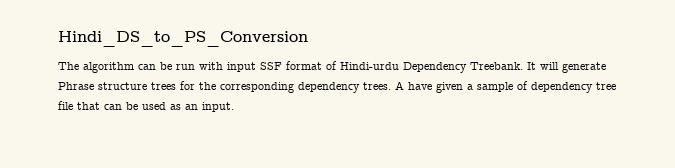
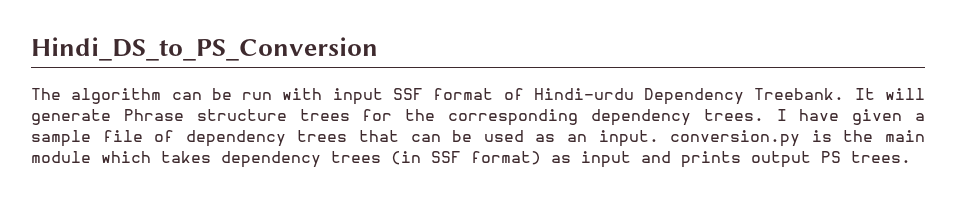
- A have given a sample of dependency tree file that can be used as an input.
+ I have given a sample file of dependency trees that can be used as an input. conversion.py is the main module which takes dependency trees (in SSF format) as input and prints output PS trees.

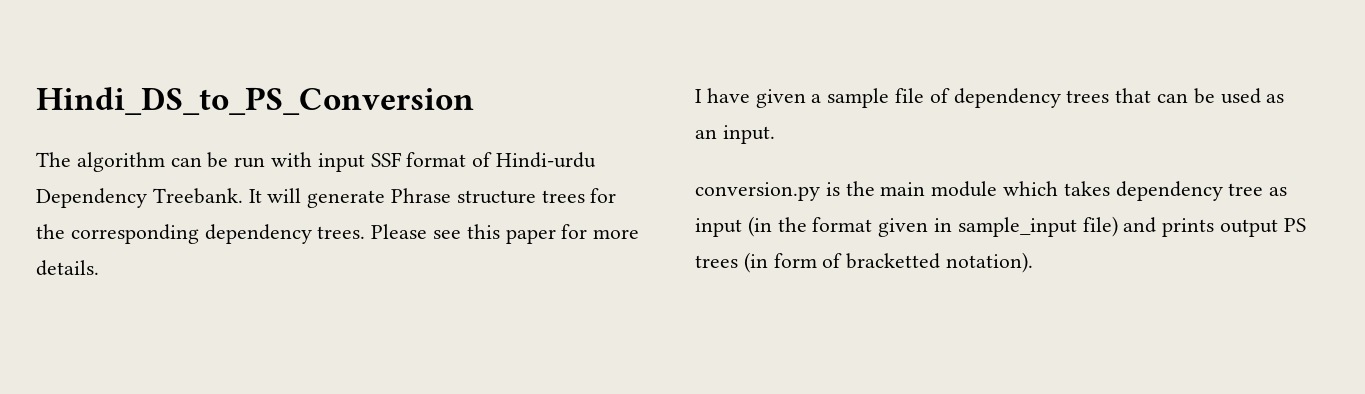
- It will generate Phrase structure trees for the corresponding dependency trees. I have given a sample file of dependency trees that can be used as an input. conversion.py is the main module which takes dependency trees (in SSF format) as input and prints output PS trees.
+ It will generate Phrase structure trees for the corresponding dependency trees. Please see this paper for more details.
+ I have given a sample file of dependency trees that can be used as an input.
+ conversion.py is the main module which takes dependency tree as input (in the format given in sample_input file) and prints output PS trees (in form of bracketted notation).

